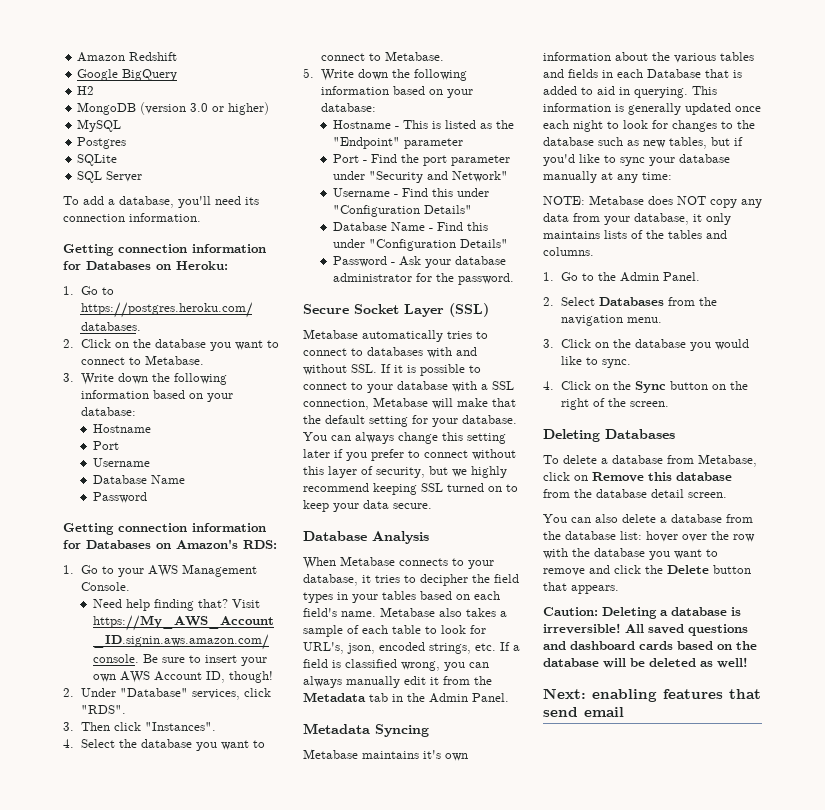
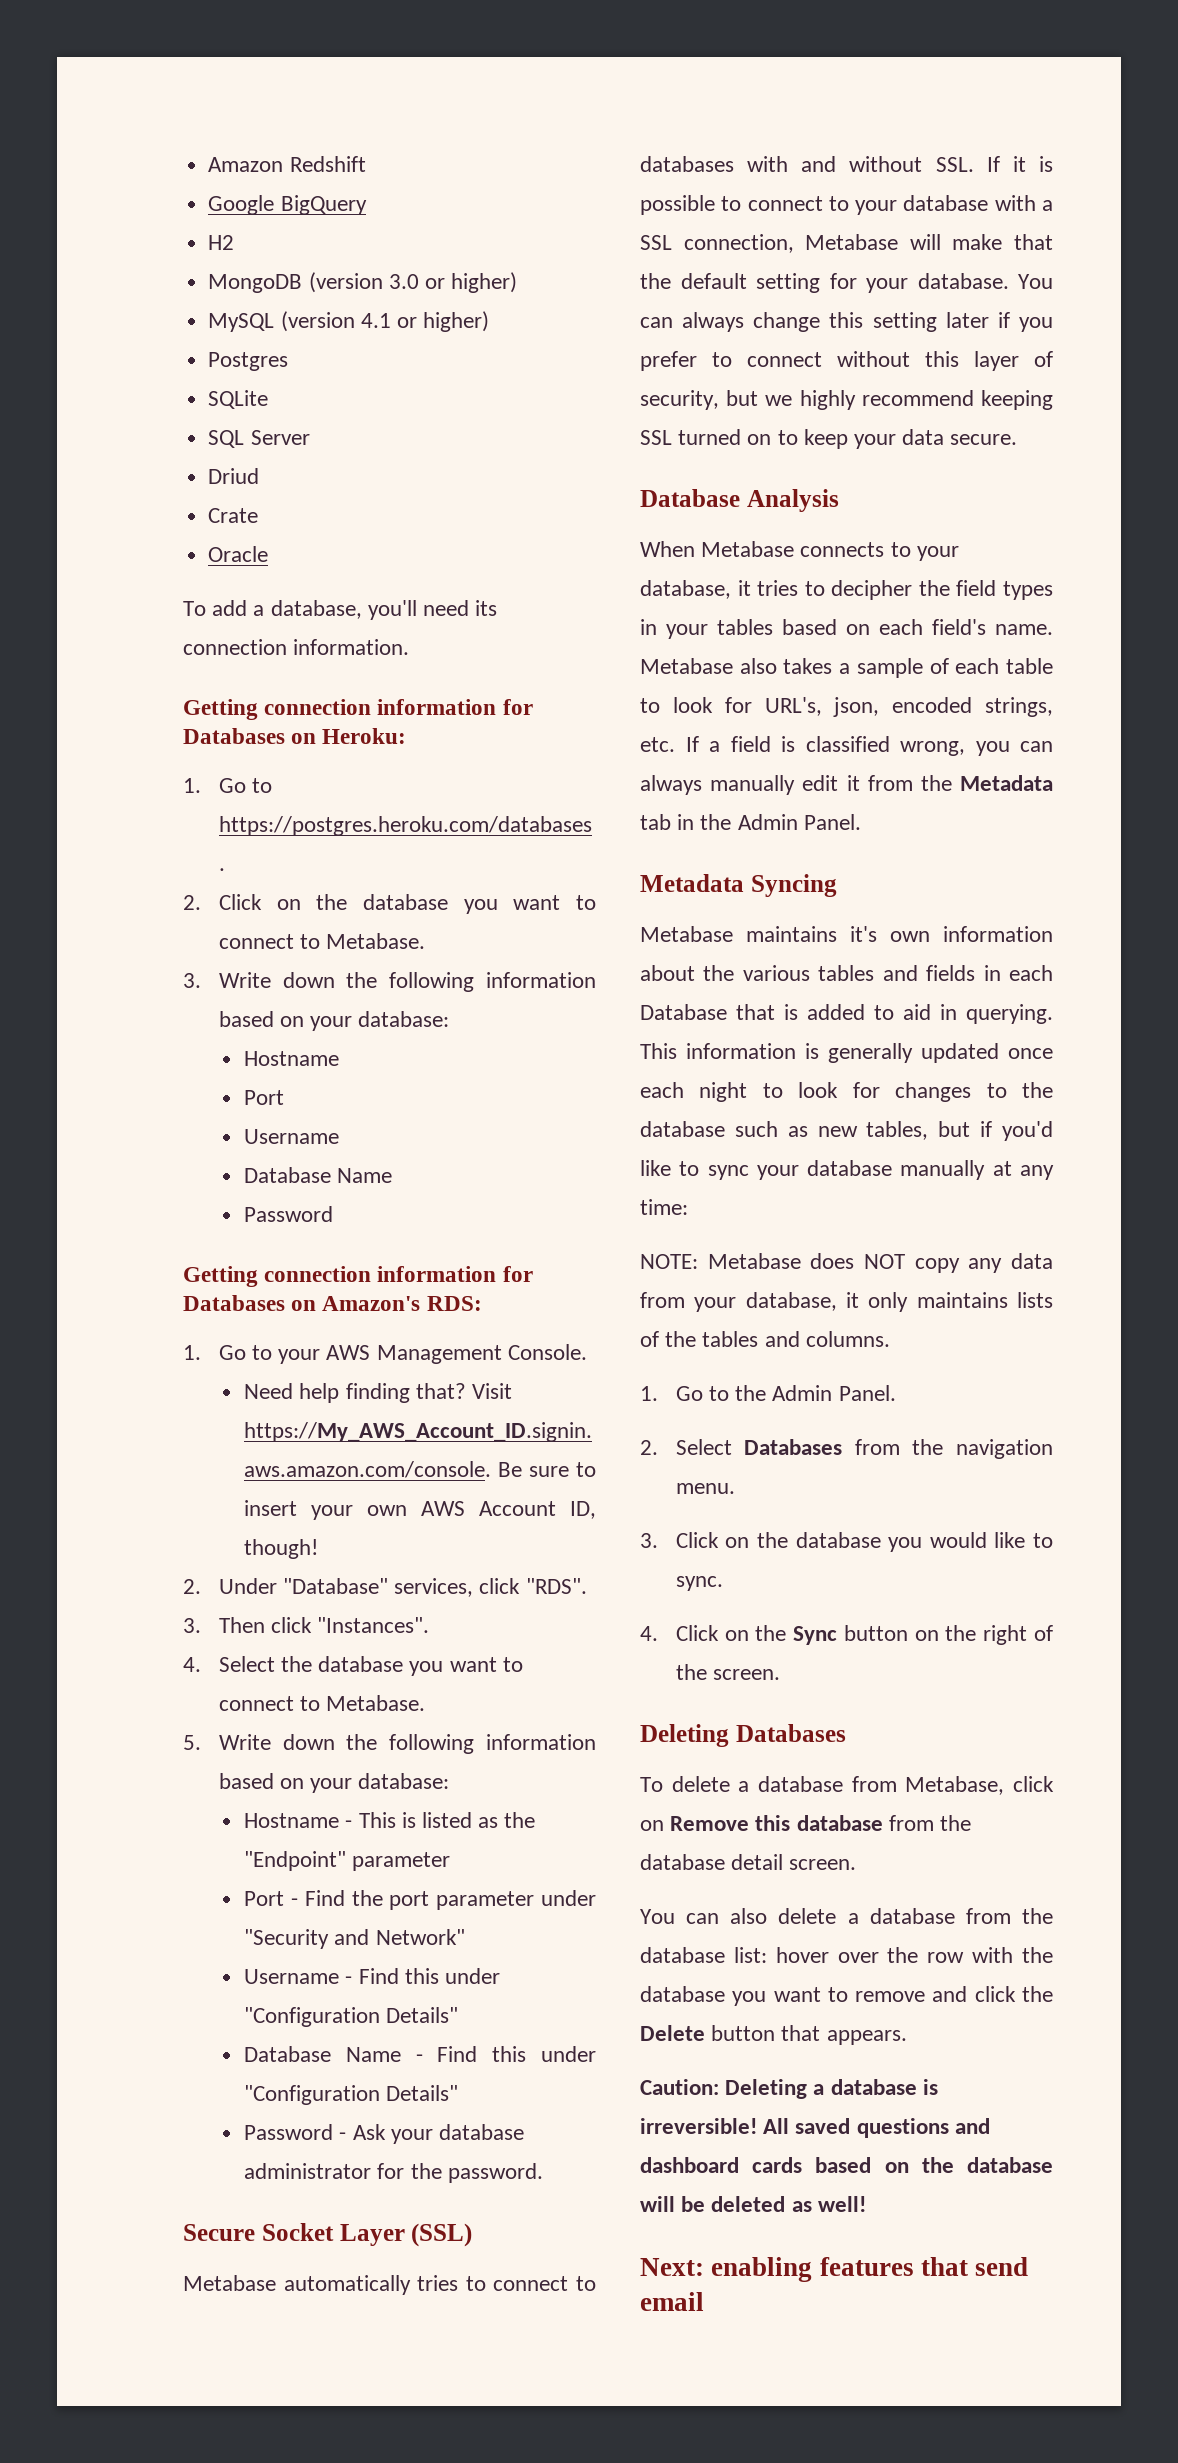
- MySQL
+ MySQL (version 4.1 or higher)
+ Driud
+ Crate
+ Oracle

